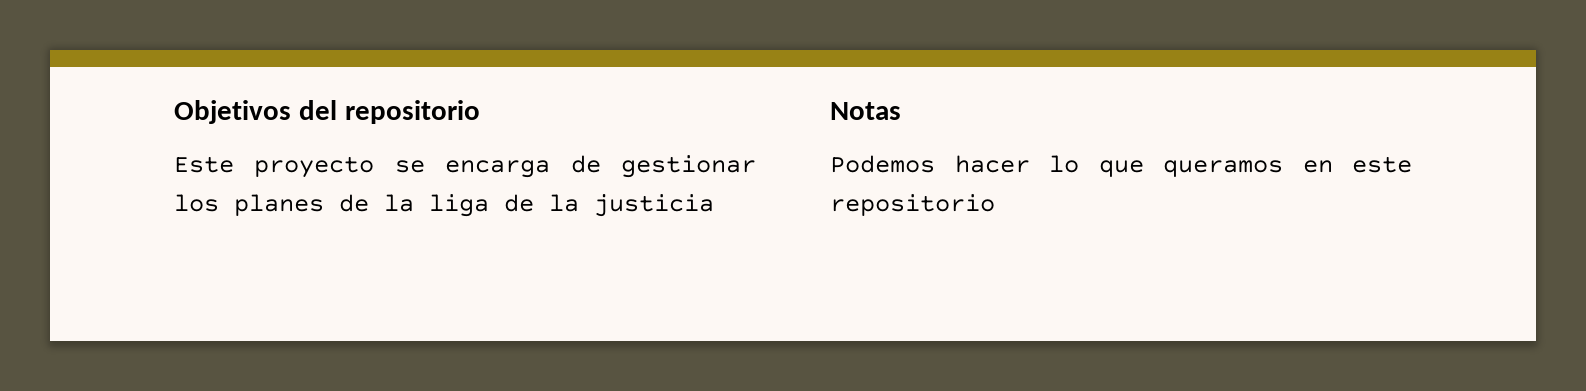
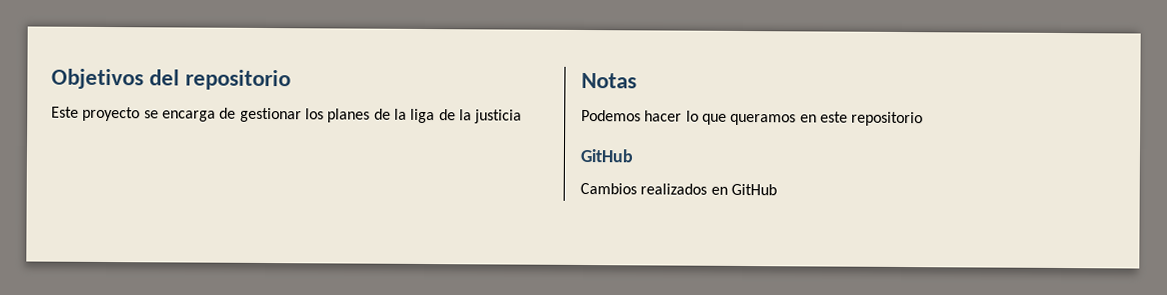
  Podemos hacer lo que queramos en este repositorio
+ GitHub
+ Cambios realizados en GitHub

